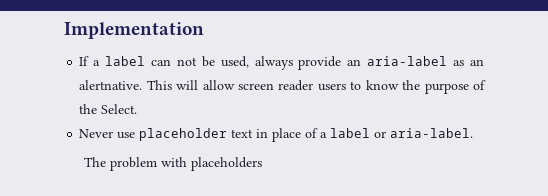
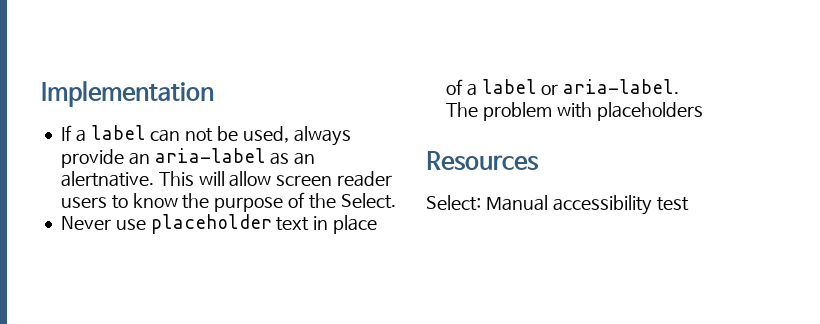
+ Resources
+ Select: Manual accessibility test

